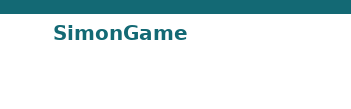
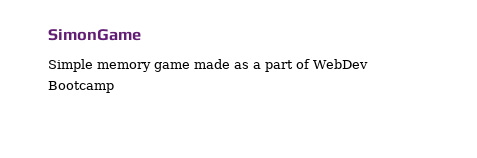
+ Simple memory game made as a part of WebDev Bootcamp

